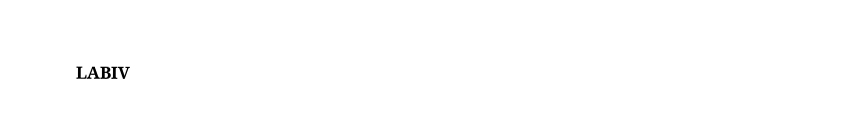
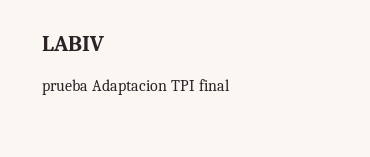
+ prueba Adaptacion TPI final

